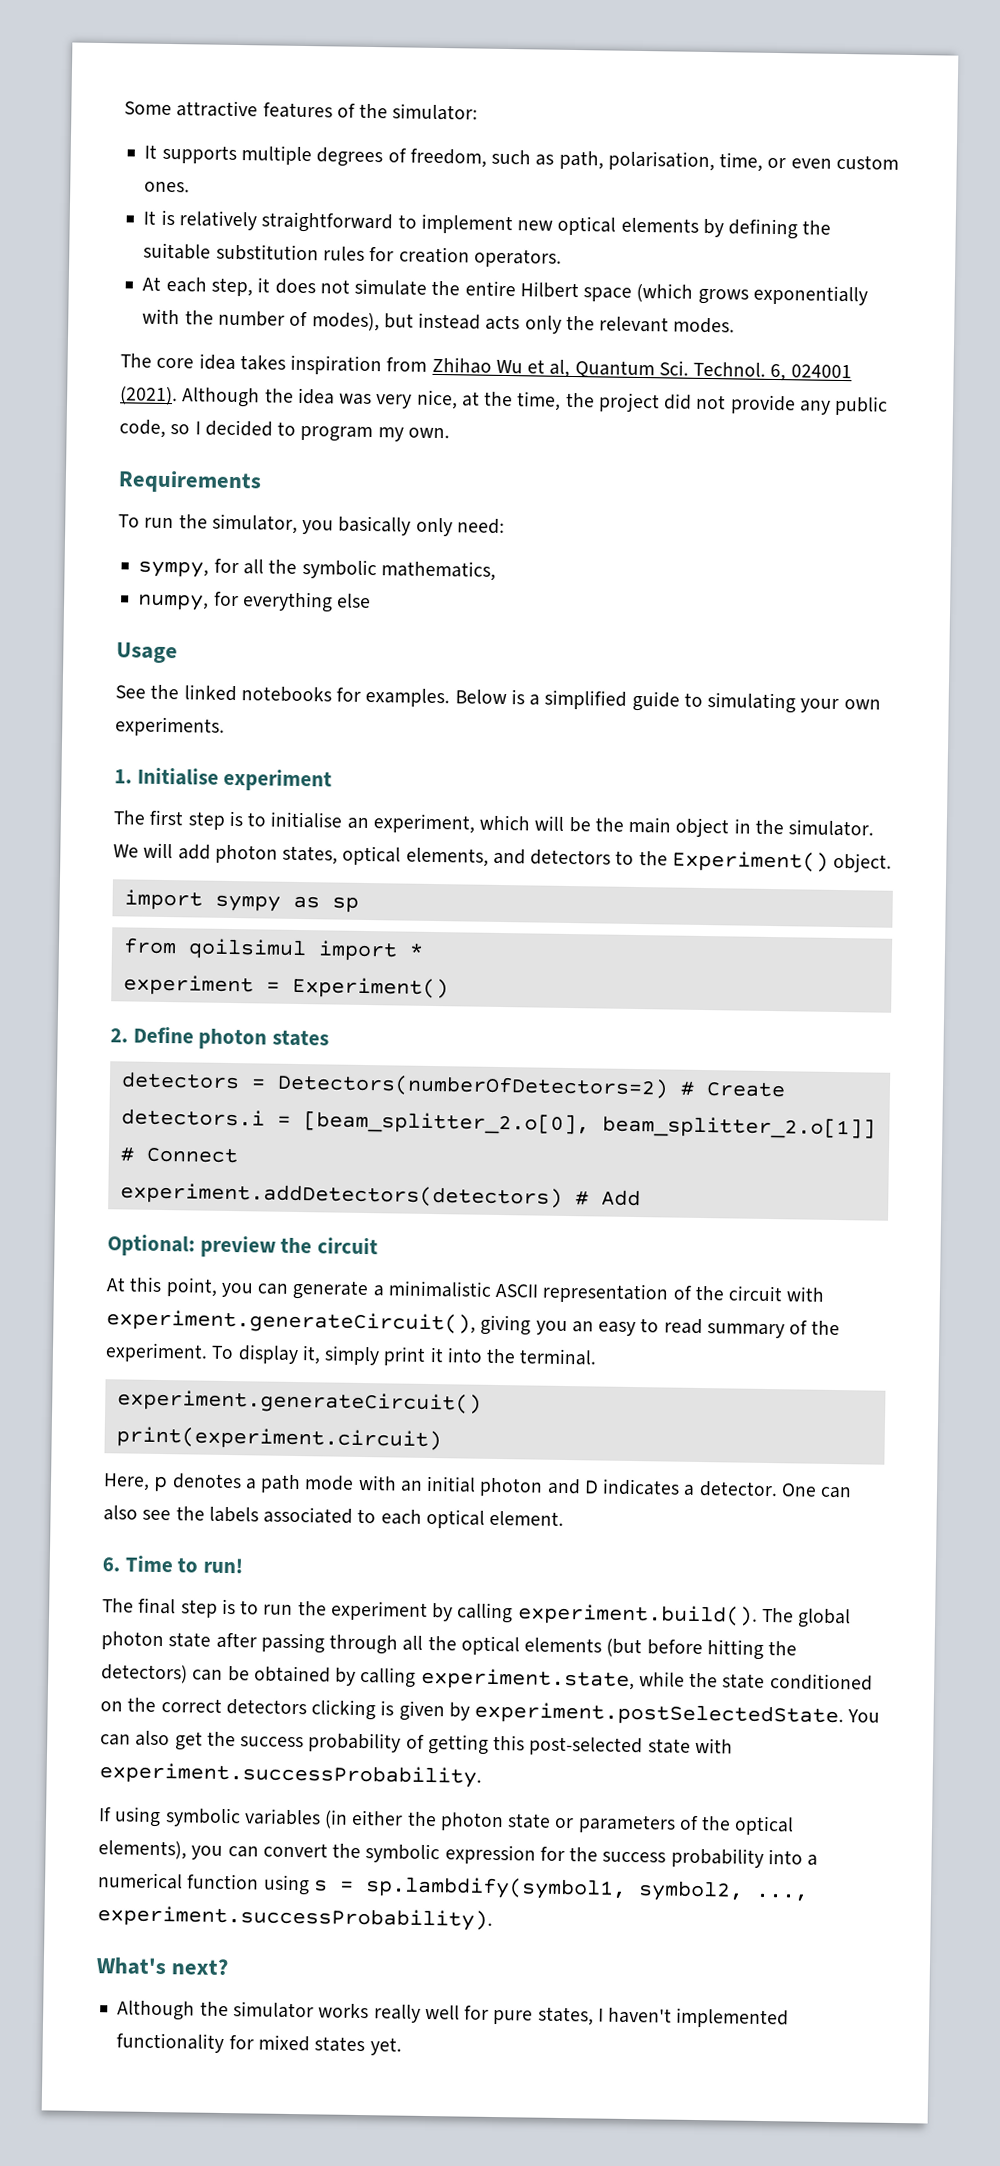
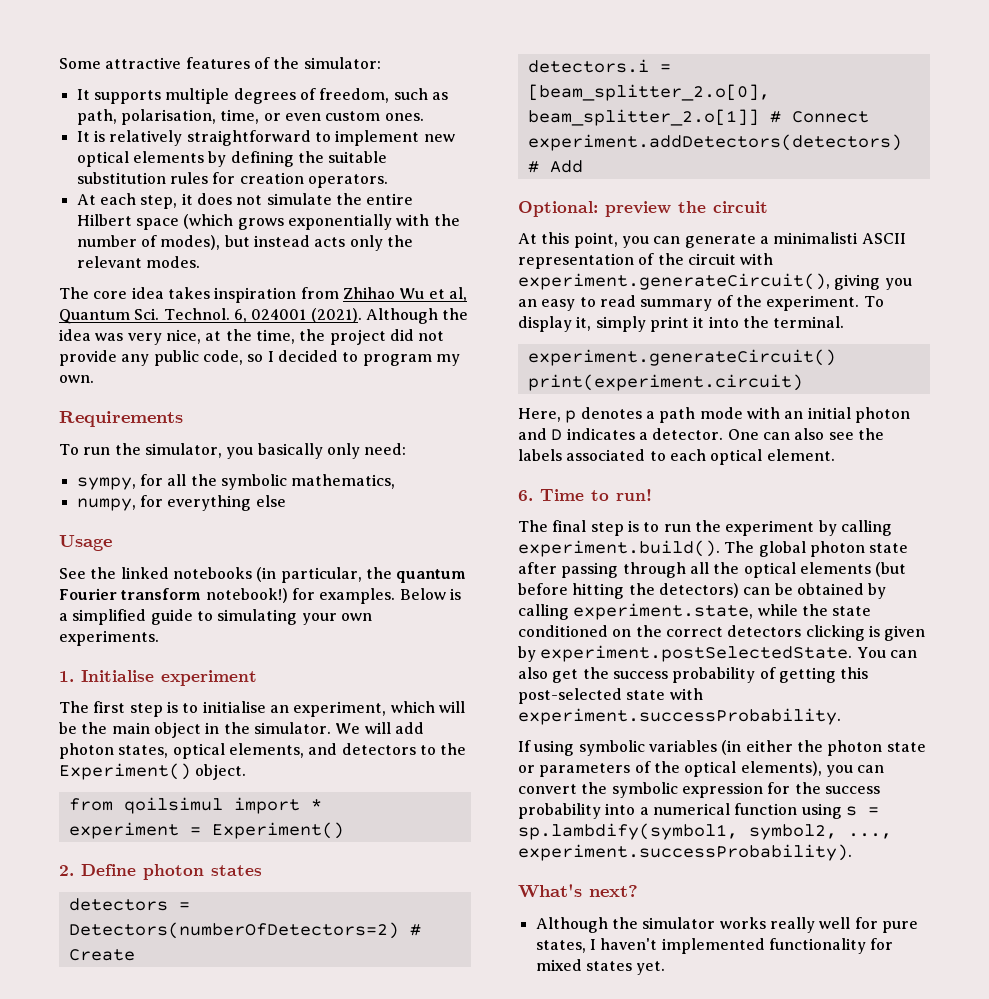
- See the linked notebooks for examples.
+ See the linked notebooks (in particular, the quantum Fourier transform notebook!) for examples.
- import sympy as sp
- At this point, you can generate a minimalistic ASCII representation of the circuit with experiment.generateCircuit(), giving you an easy to read summary of the experiment.
+ At this point, you can generate a minimalisti ASCII representation of the circuit with experiment.generateCircuit(), giving you an easy to read summary of the experiment.

